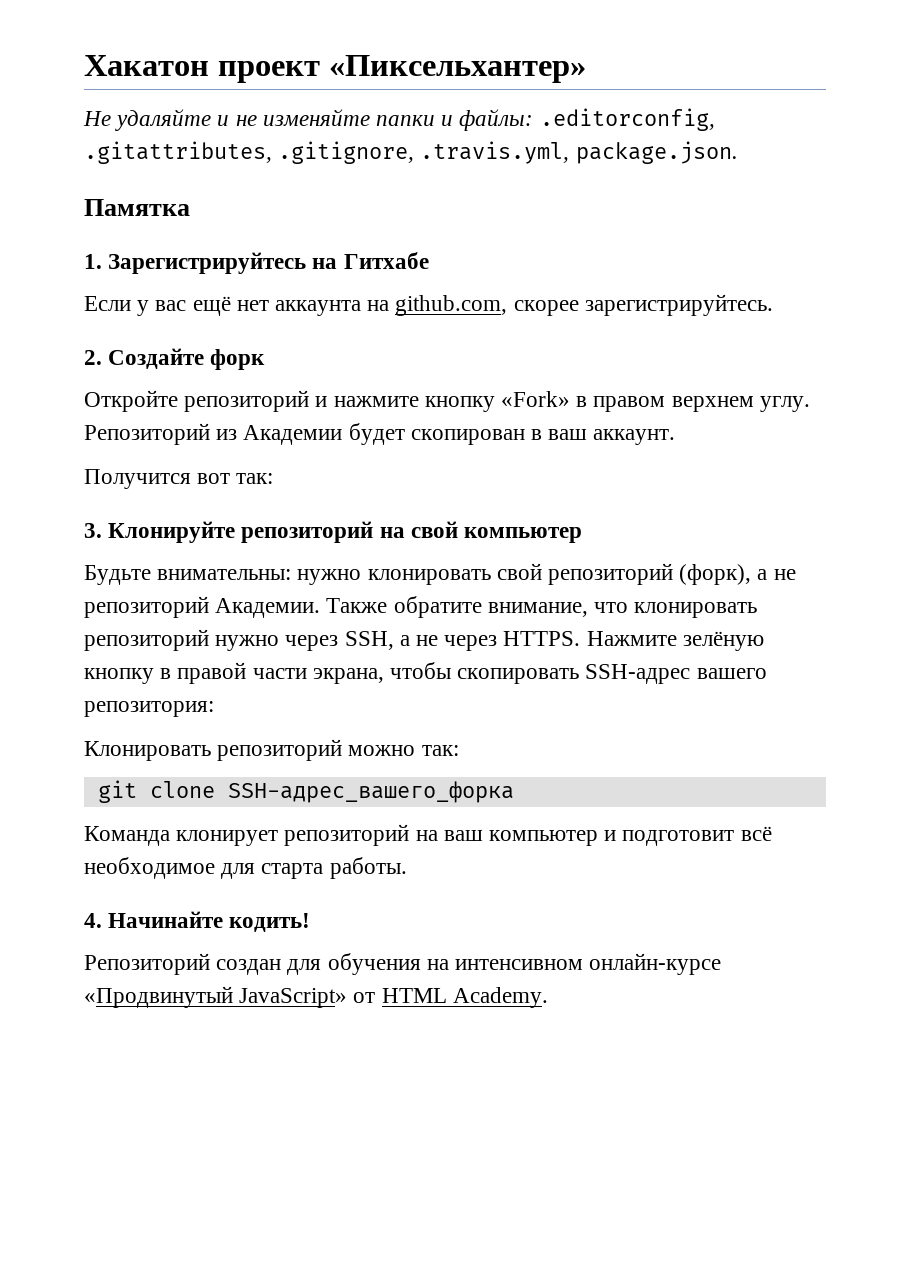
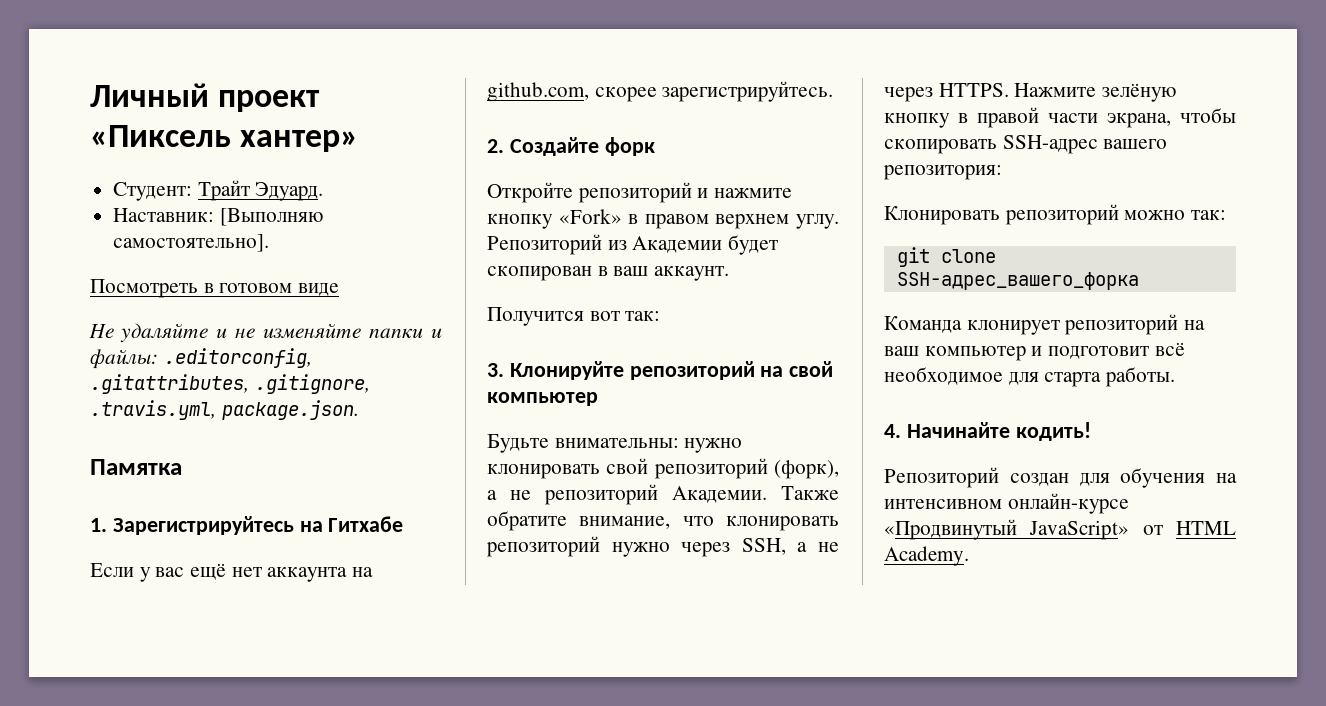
- Хакатон проект «Пиксельхантер»
+ Личный проект «Пиксель хантер»
+ Студент: Трайт Эдуард.
+ Наставник: [Выполняю самостоятельно].
+ Посмотреть в готовом виде

